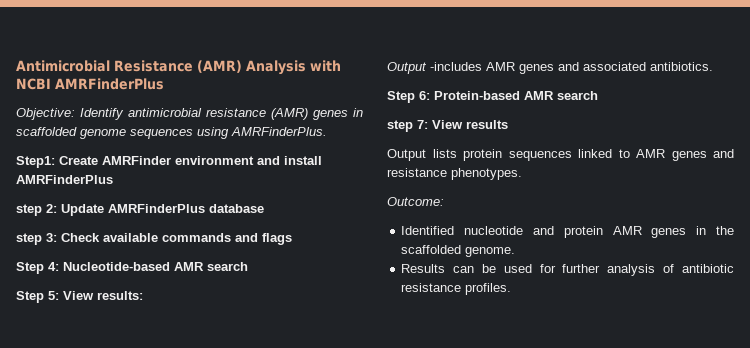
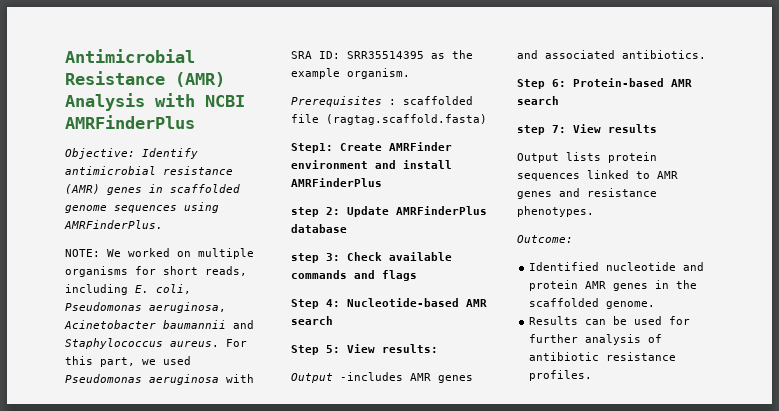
+ NOTE: We worked on multiple organisms for short reads, including E. coli, Pseudomonas aeruginosa, Acinetobacter baumannii and Staphylococcus aureus. For this part, we used Pseudomonas aeruginosa with SRA ID: SRR35514395 as the example organism.
+ Prerequisites : scaffolded file (ragtag.scaffold.fasta)

